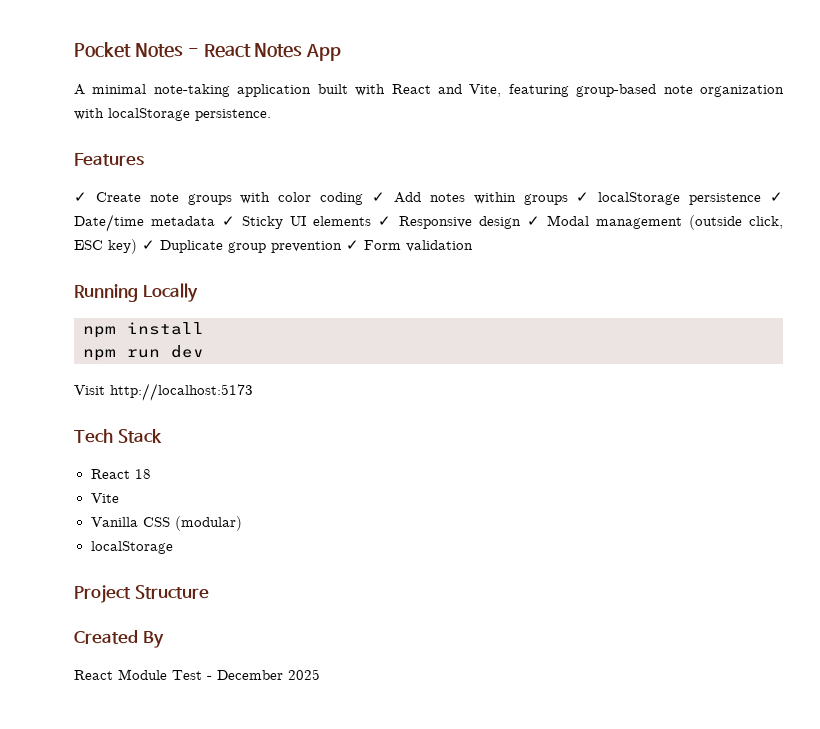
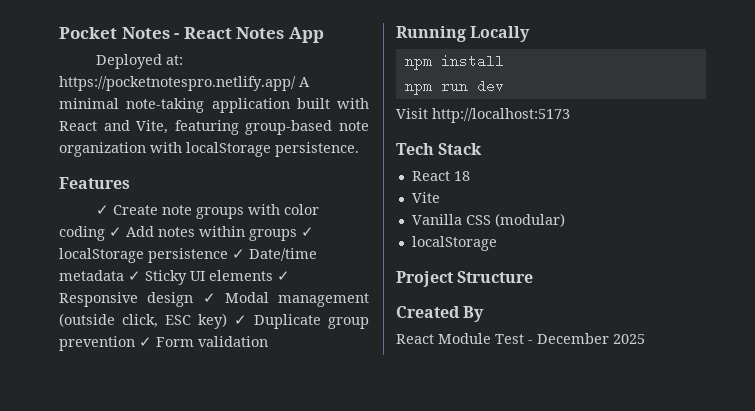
- A minimal note-taking application built with React and Vite, featuring group-based note organization with localStorage persistence.
+ Deployed at: https://pocketnotespro.netlify.app/ A minimal note-taking application built with React and Vite, featuring group-based note organization with localStorage persistence.

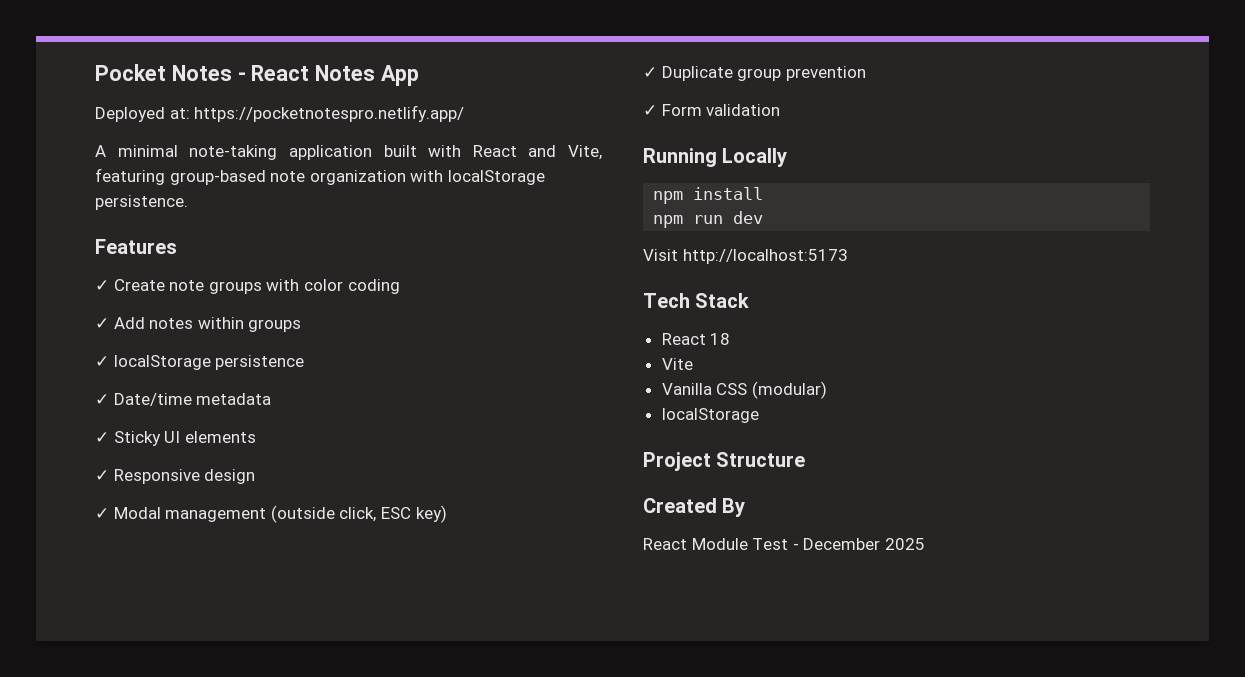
- Deployed at: https://pocketnotespro.netlify.app/ A minimal note-taking application built with React and Vite, featuring group-based note organization with localStorage persistence.
+ Deployed at: https://pocketnotespro.netlify.app/
+ A minimal note-taking application built with React and Vite, featuring group-based note organization with localStorage persistence.
- ✓ Create note groups with color coding ✓ Add notes within groups ✓ localStorage persistence ✓ Date/time metadata ✓ Sticky UI elements ✓ Responsive design ✓ Modal management (outside click, ESC key) ✓ Duplicate group prevention ✓ Form validation
+ ✓ Create note groups with color coding
+ ✓ Add notes within groups
+ ✓ localStorage persistence
+ ✓ Date/time metadata
+ ✓ Sticky UI elements
+ ✓ Responsive design
+ ✓ Modal management (outside click, ESC key)
+ ✓ Duplicate group prevention
+ ✓ Form validation

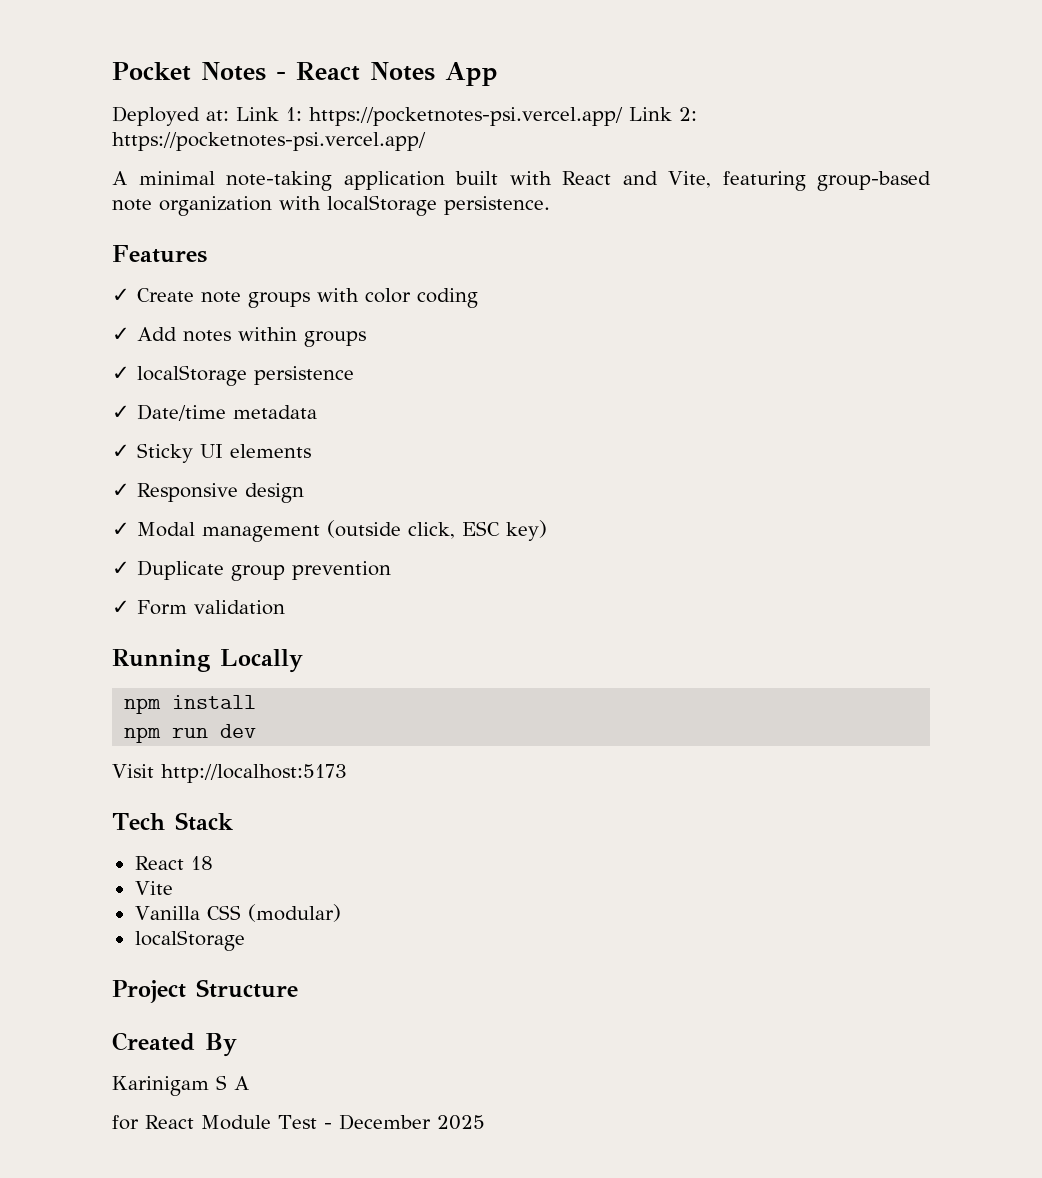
- Deployed at: https://pocketnotespro.netlify.app/
+ Deployed at: Link 1: https://pocketnotes-psi.vercel.app/ Link 2: https://pocketnotes-psi.vercel.app/
- React Module Test - December 2025
+ Karinigam S A
+ for React Module Test - December 2025

